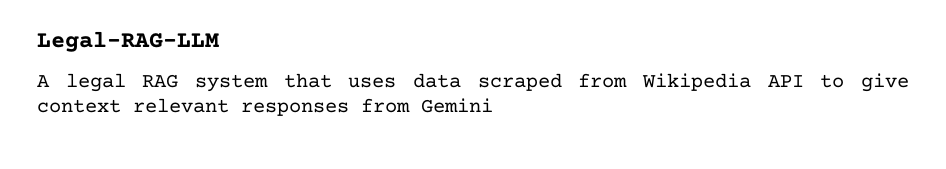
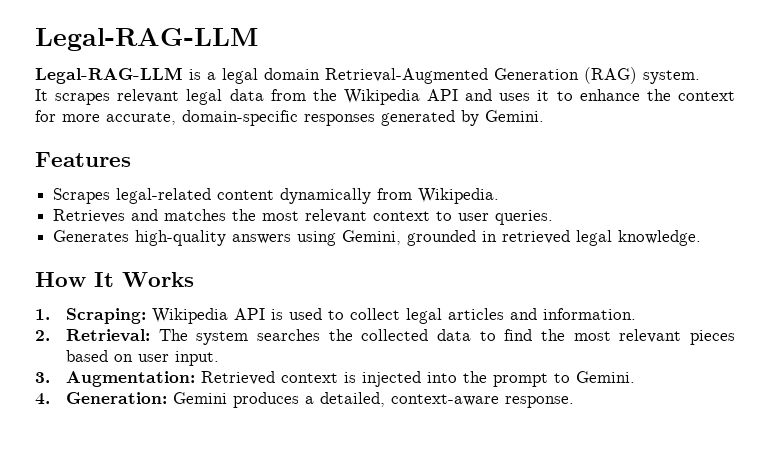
- A legal RAG system that uses data scraped from Wikipedia API to give context relevant responses from Gemini
+ Legal-RAG-LLM is a legal domain Retrieval-Augmented Generation (RAG) system.
+ It scrapes relevant legal data from the Wikipedia API and uses it to enhance the context for more accurate, domain-specific responses generated by Gemini.
+ Features
+ Scrapes legal-related content dynamically from Wikipedia.
+ Retrieves and matches the most relevant context to user queries.
+ Generates high-quality answers using Gemini, grounded in retrieved legal knowledge.
+ How It Works
+ 1. Scraping: Wikipedia API is used to collect legal articles and information.
+ 2. Retrieval: The system searches the collected data to find the most relevant pieces based on user input.
+ 3. Augmentation: Retrieved context is injected into the prompt to Gemini.
+ 4. Generation: Gemini produces a detailed, context-aware response.

